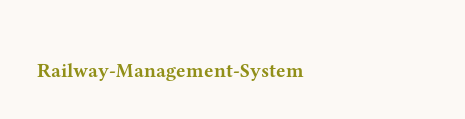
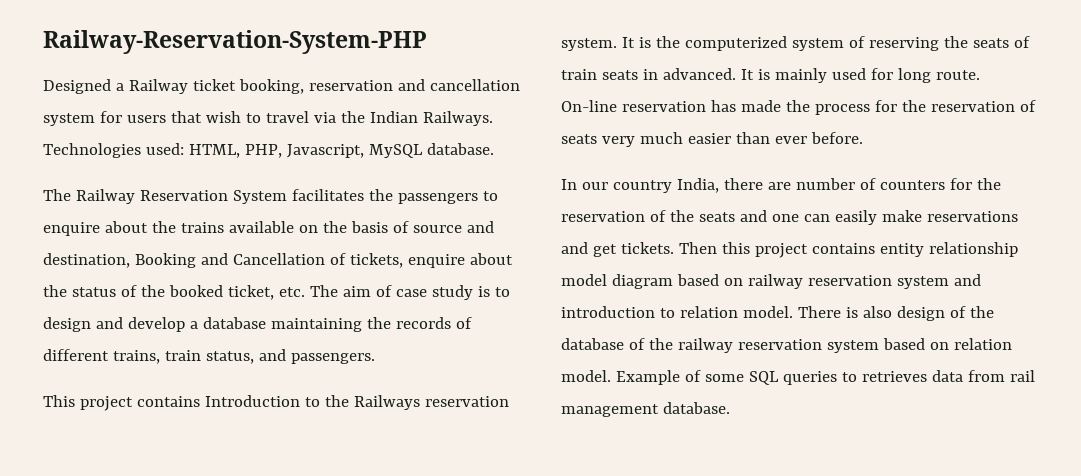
- Railway-Management-System
+ Railway-Reservation-System-PHP
+ Designed a Railway ticket booking, reservation and cancellation system for users that wish to travel via the Indian Railways. Technologies used: HTML, PHP, Javascript, MySQL database.
+ The Railway Reservation System facilitates the passengers to enquire about the trains available on the basis of source and destination, Booking and Cancellation of tickets, enquire about the status of the booked ticket, etc. The aim of case study is to design and develop a database maintaining the records of different trains, train status, and passengers.
+ This project contains Introduction to the Railways reservation system. It is the computerized system of reserving the seats of train seats in advanced. It is mainly used for long route. On-line reservation has made the process for the reservation of seats very much easier than ever before.
+ In our country India, there are number of counters for the reservation of the seats and one can easily make reservations and get tickets. Then this project contains entity relationship model diagram based on railway reservation system and introduction to relation model. There is also design of the database of the railway reservation system based on relation model. Example of some SQL queries to retrieves data from rail management database.

